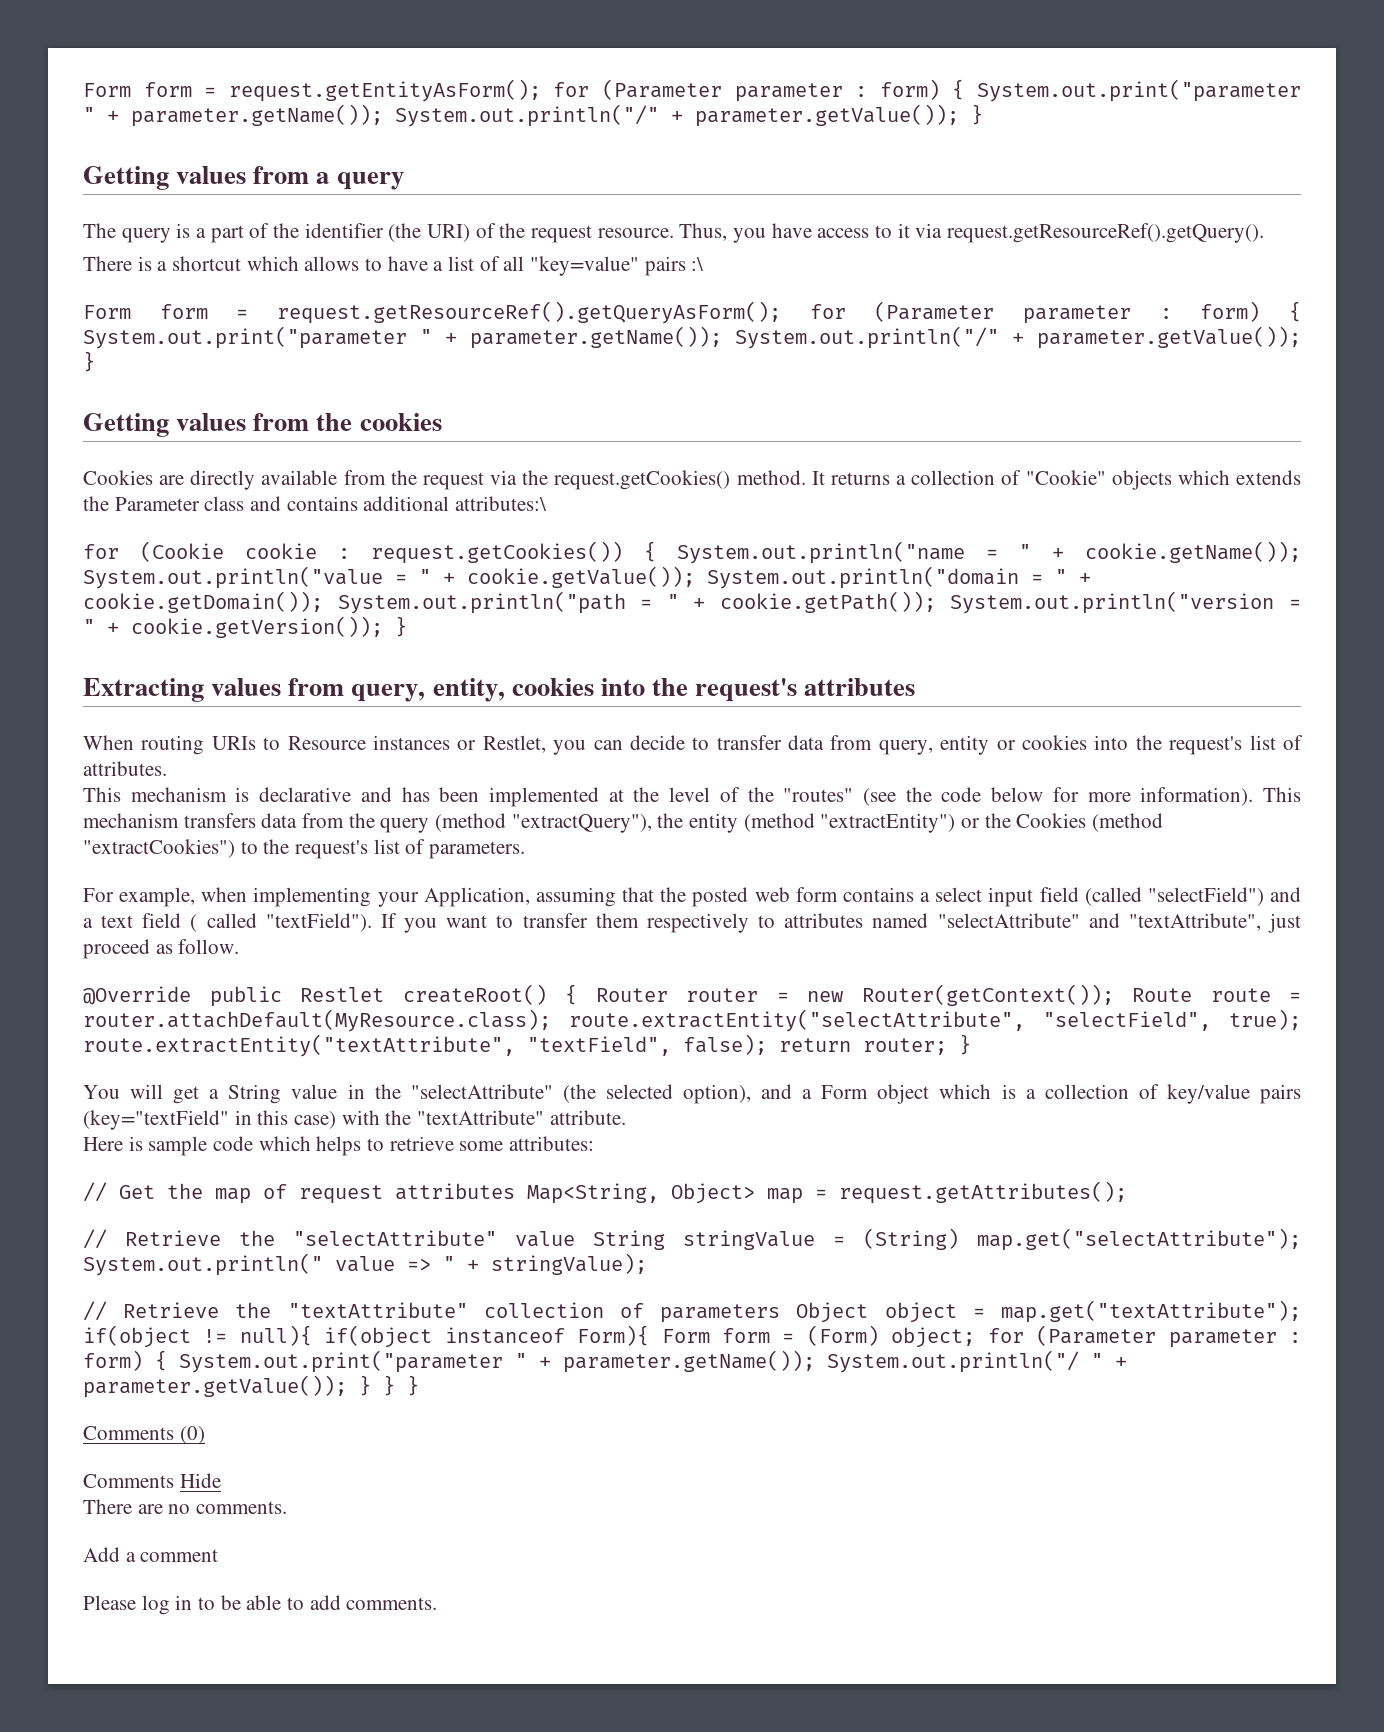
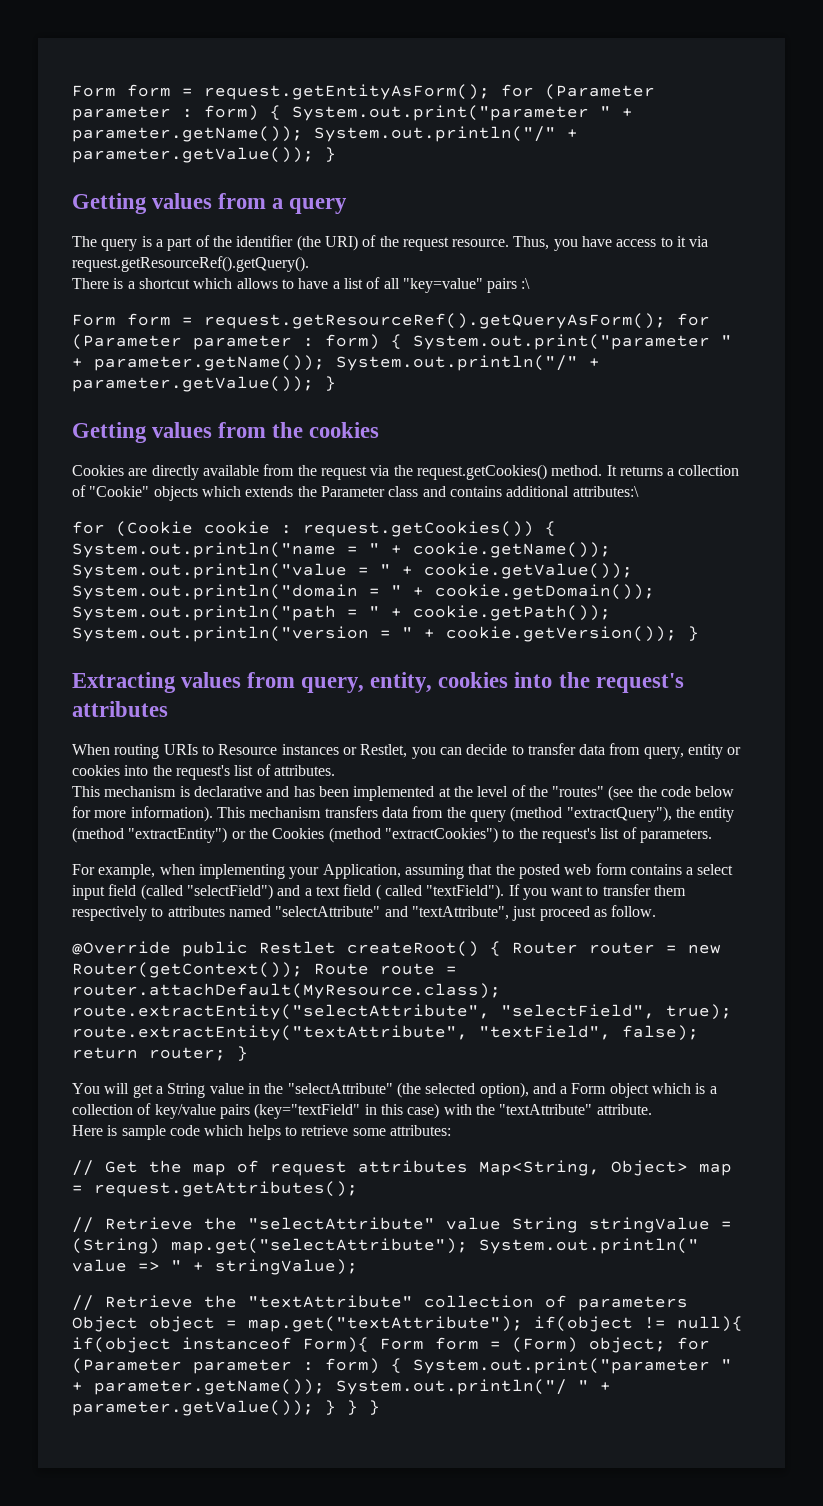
- Comments (0)
- Comments Hide
- There are no comments.
- Add a comment
- Please log in to be able to add comments.

